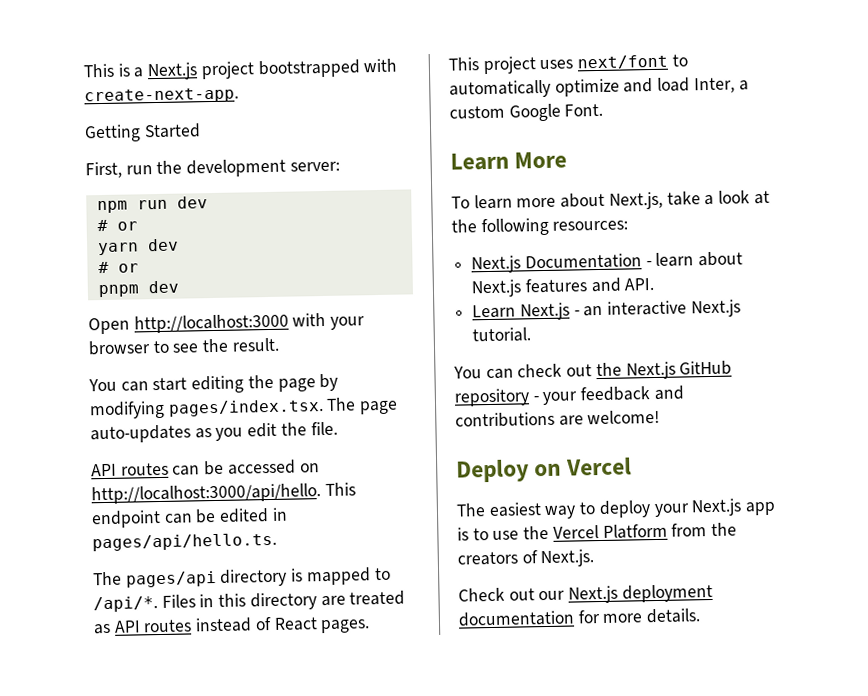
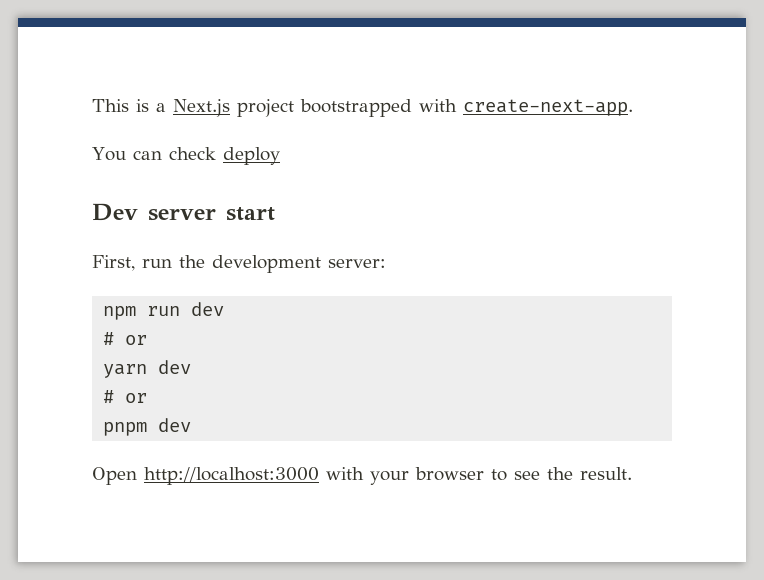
- Getting Started
+ You can check deploy
+ Dev server start
- You can start editing the page by modifying pages/index.tsx. The page auto-updates as you edit the file.
- API routes can be accessed on http://localhost:3000/api/hello. This endpoint can be edited in pages/api/hello.ts.
- The pages/api directory is mapped to /api/*. Files in this directory are treated as API routes instead of React pages.
- This project uses next/font to automatically optimize and load Inter, a custom Google Font.
- Learn More
- To learn more about Next.js, take a look at the following resources:
- Next.js Documentation - learn about Next.js features and API.
- Learn Next.js - an interactive Next.js tutorial.
- You can check out the Next.js GitHub repository - your feedback and contributions are welcome!
- Deploy on Vercel
- The easiest way to deploy your Next.js app is to use the Vercel Platform from the creators of Next.js.
- Check out our Next.js deployment documentation for more details.

